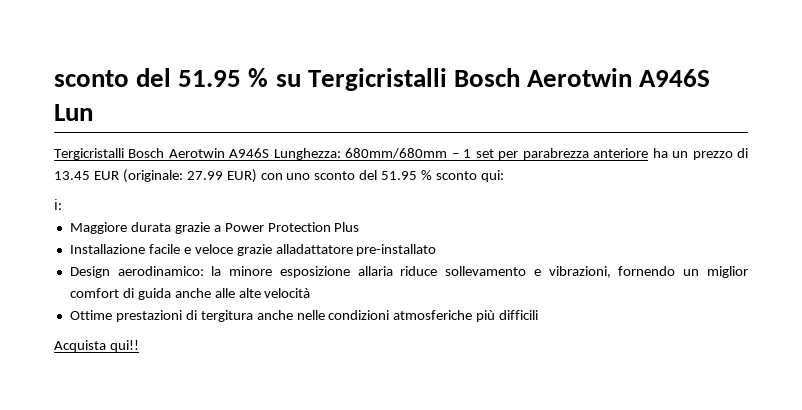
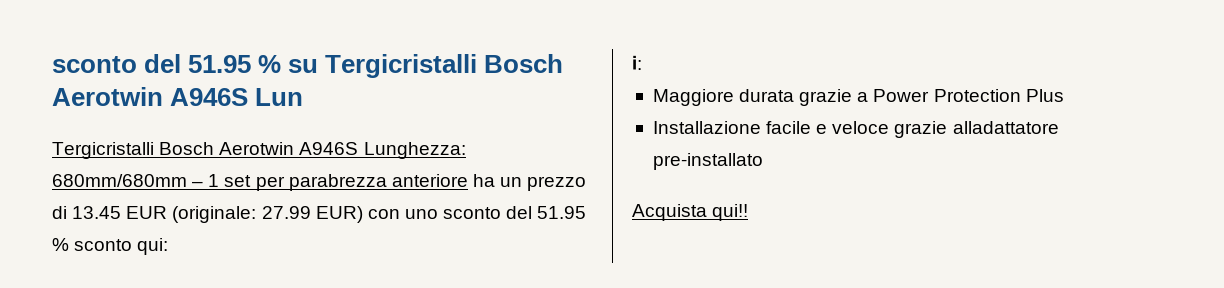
- Design aerodinamico: la minore esposizione allaria riduce sollevamento e vibrazioni, fornendo un miglior comfort di guida anche alle alte velocità
- Ottime prestazioni di tergitura anche nelle condizioni atmosferiche più difficili

